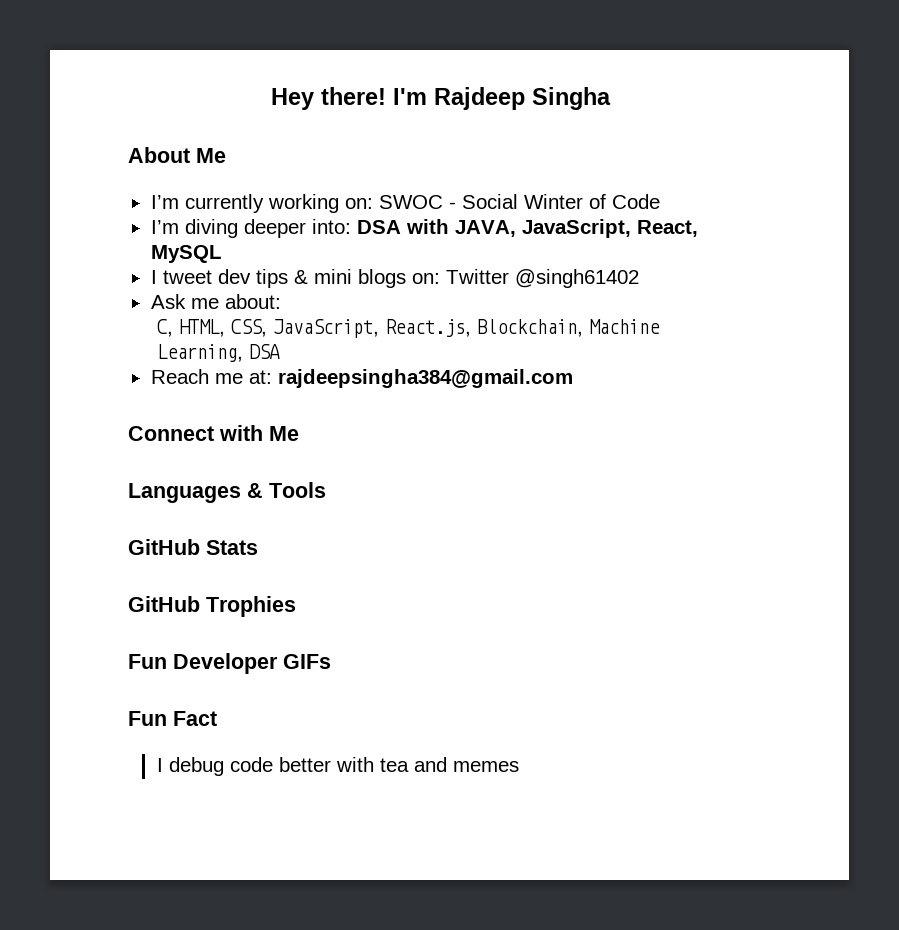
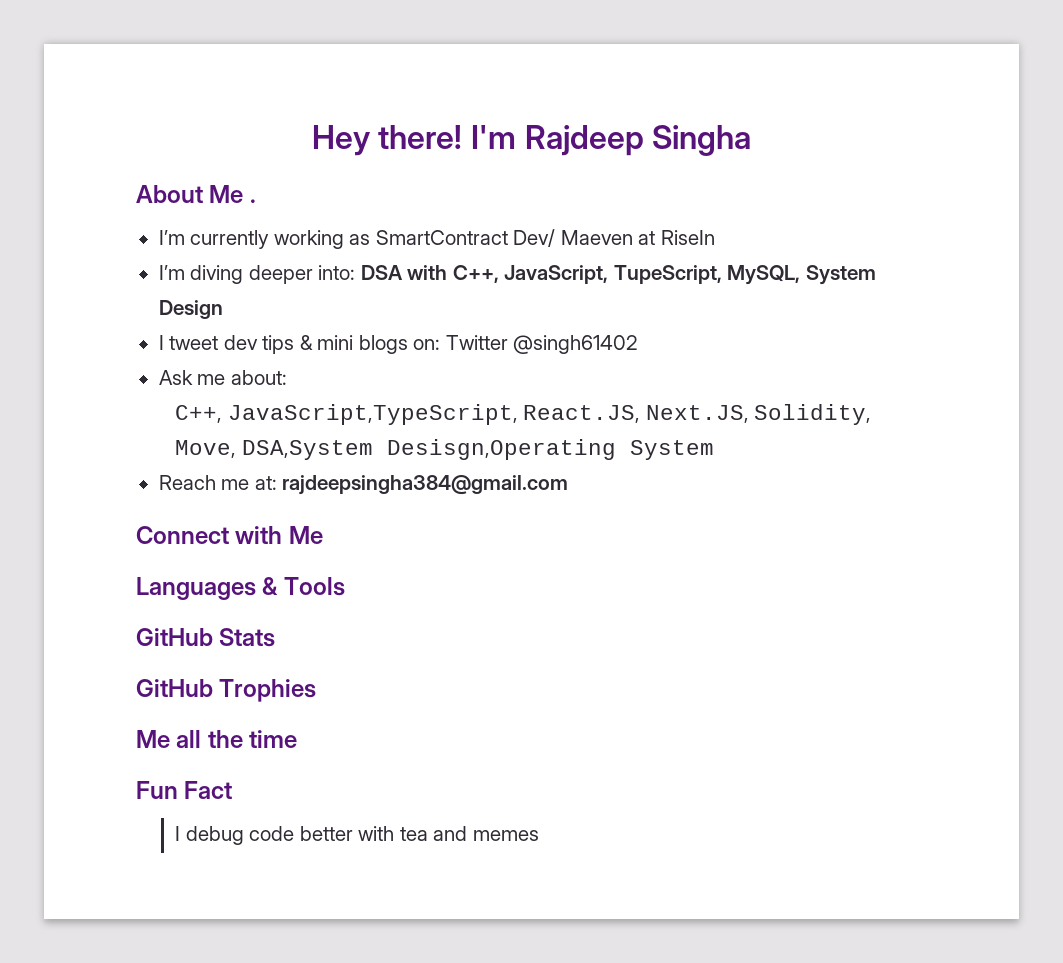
- About Me
+ About Me .
- I’m currently working on: SWOC - Social Winter of Code
+ I’m currently working as SmartContract Dev/ Maeven at RiseIn
- I’m diving deeper into: DSA with JAVA, JavaScript, React, MySQL
+ I’m diving deeper into: DSA with C++, JavaScript, TupeScript, MySQL, System Design
- C, HTML, CSS, JavaScript, React.js, Blockchain, Machine Learning, DSA
+ C++, JavaScript,TypeScript, React.JS, Next.JS, Solidity, Move, DSA,System Desisgn,Operating System
- Fun Developer GIFs
+ Me all the time

